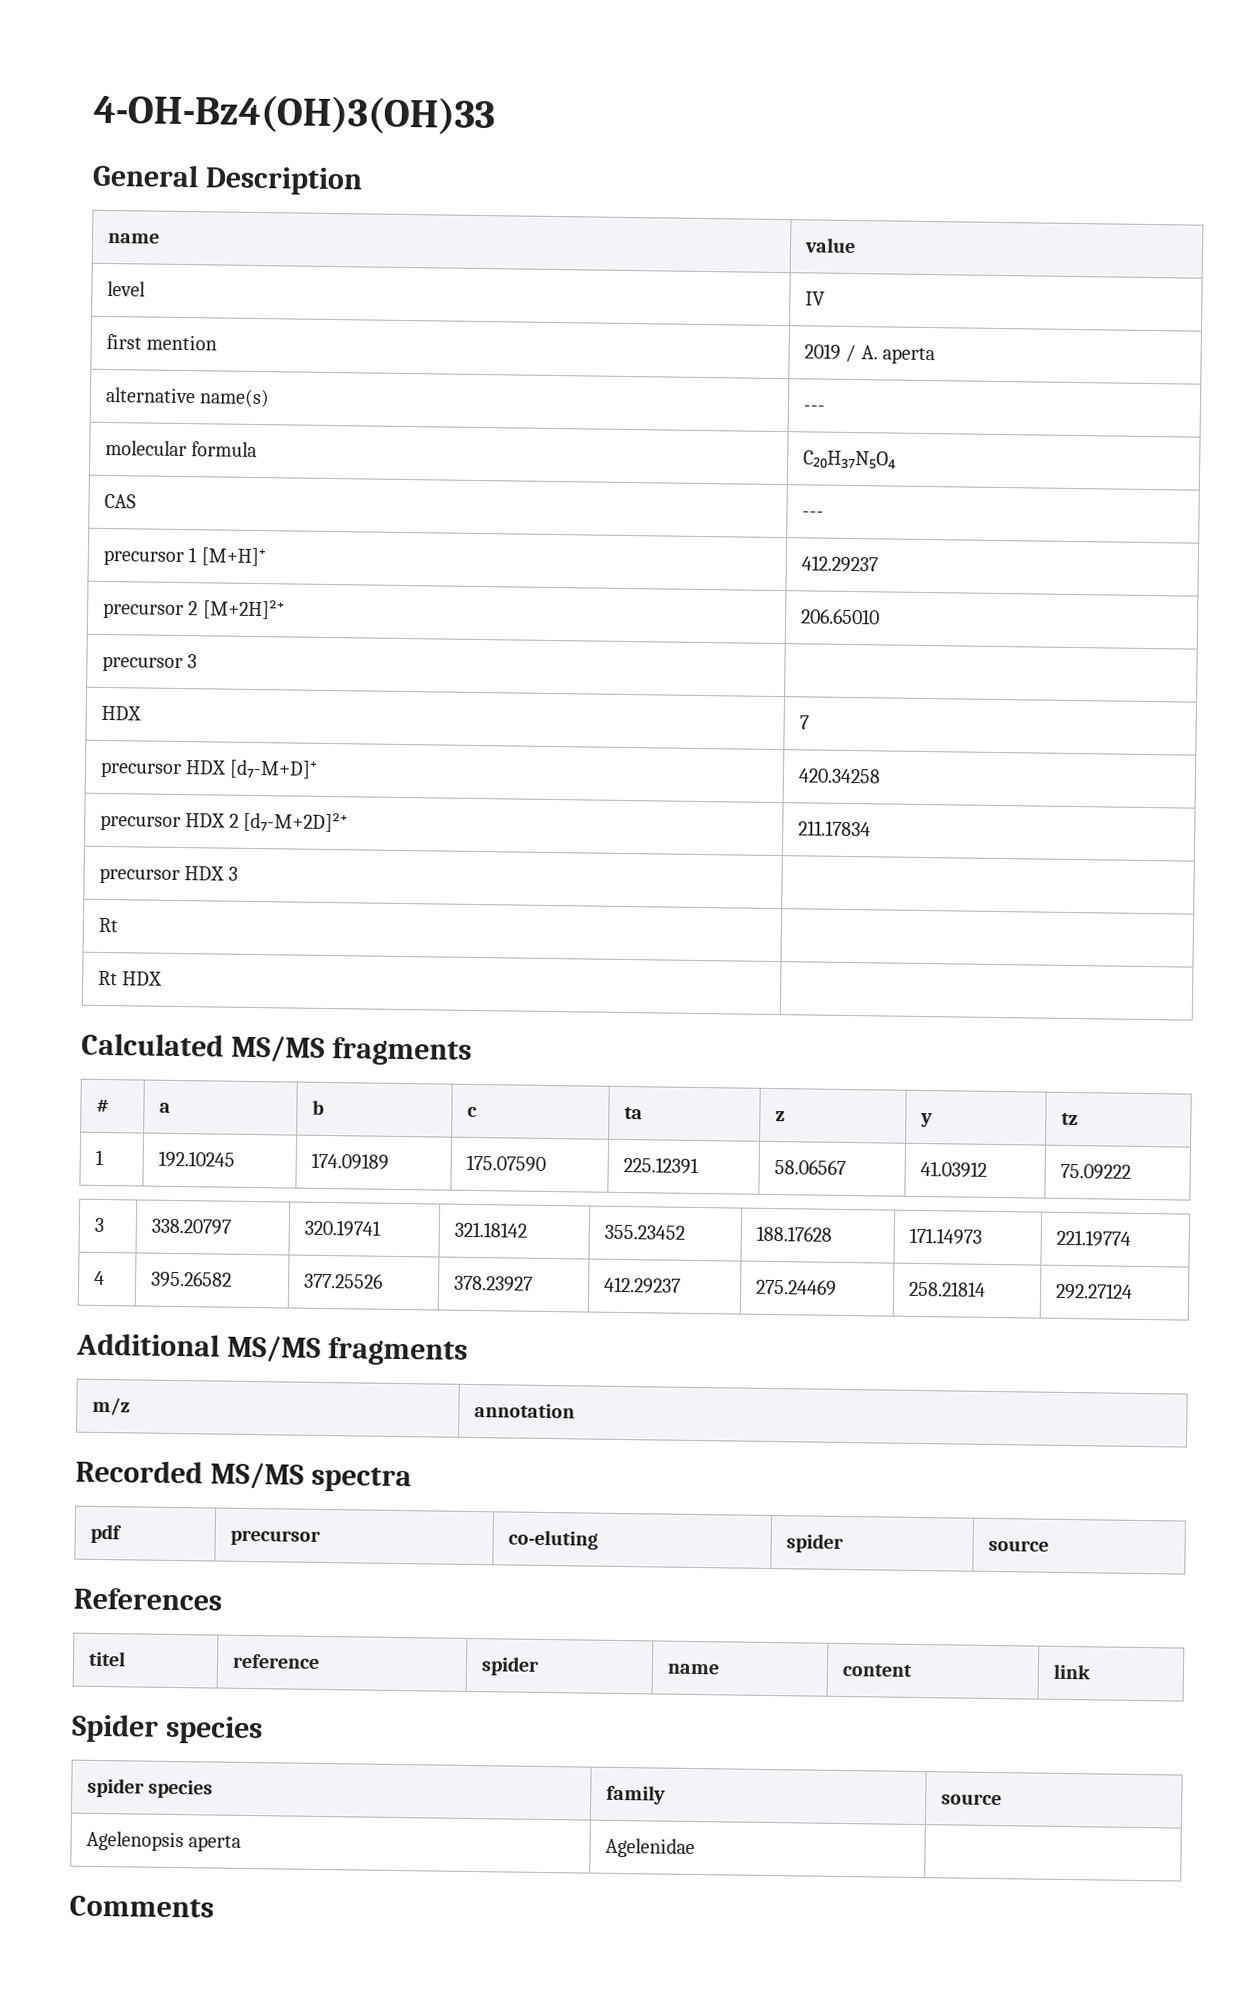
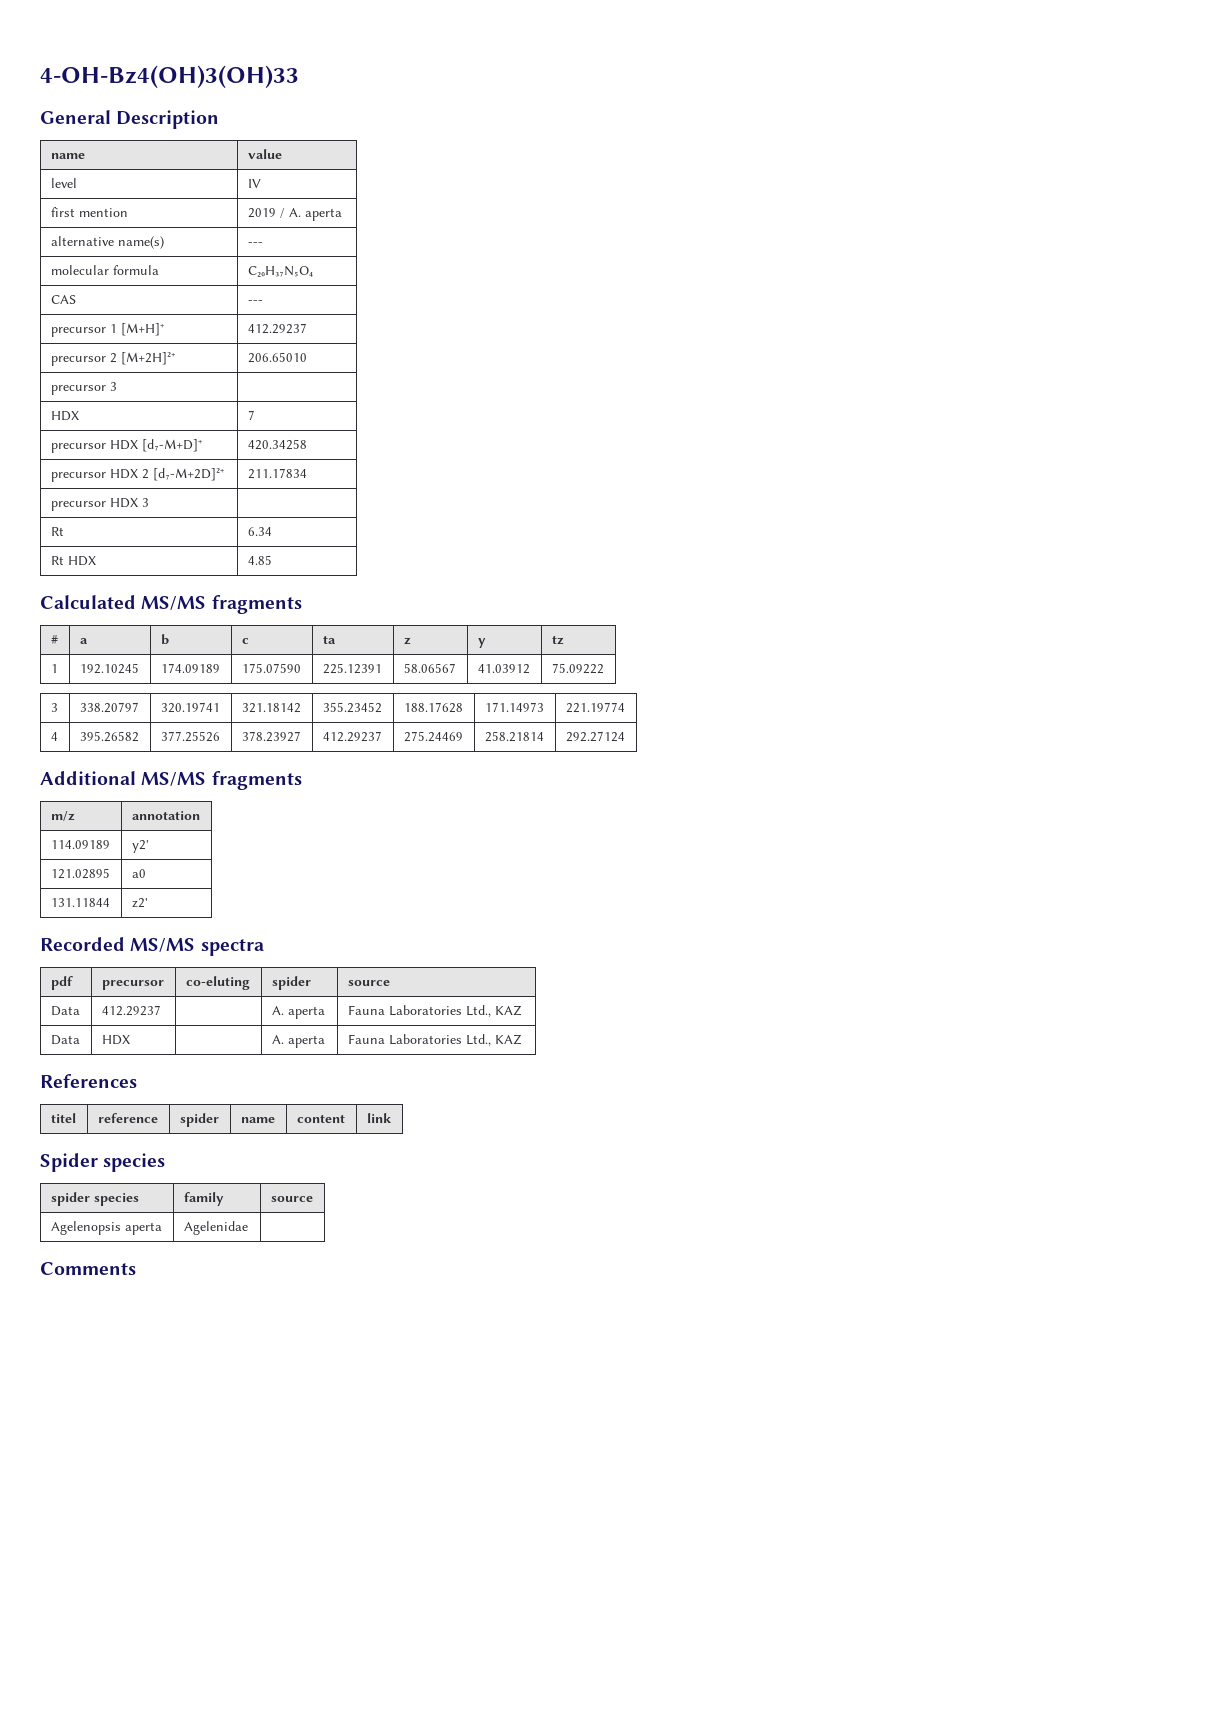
- Rt |
+ Rt | 6.34
- Rt HDX |
+ Rt HDX | 4.85
+ 114.09189 | y2'
+ 121.02895 | a0
+ 131.11844 | z2'
+ Data | 412.29237 | | A. aperta | Fauna Laboratories Ltd., KAZ
+ Data | HDX | | A. aperta | Fauna Laboratories Ltd., KAZ

